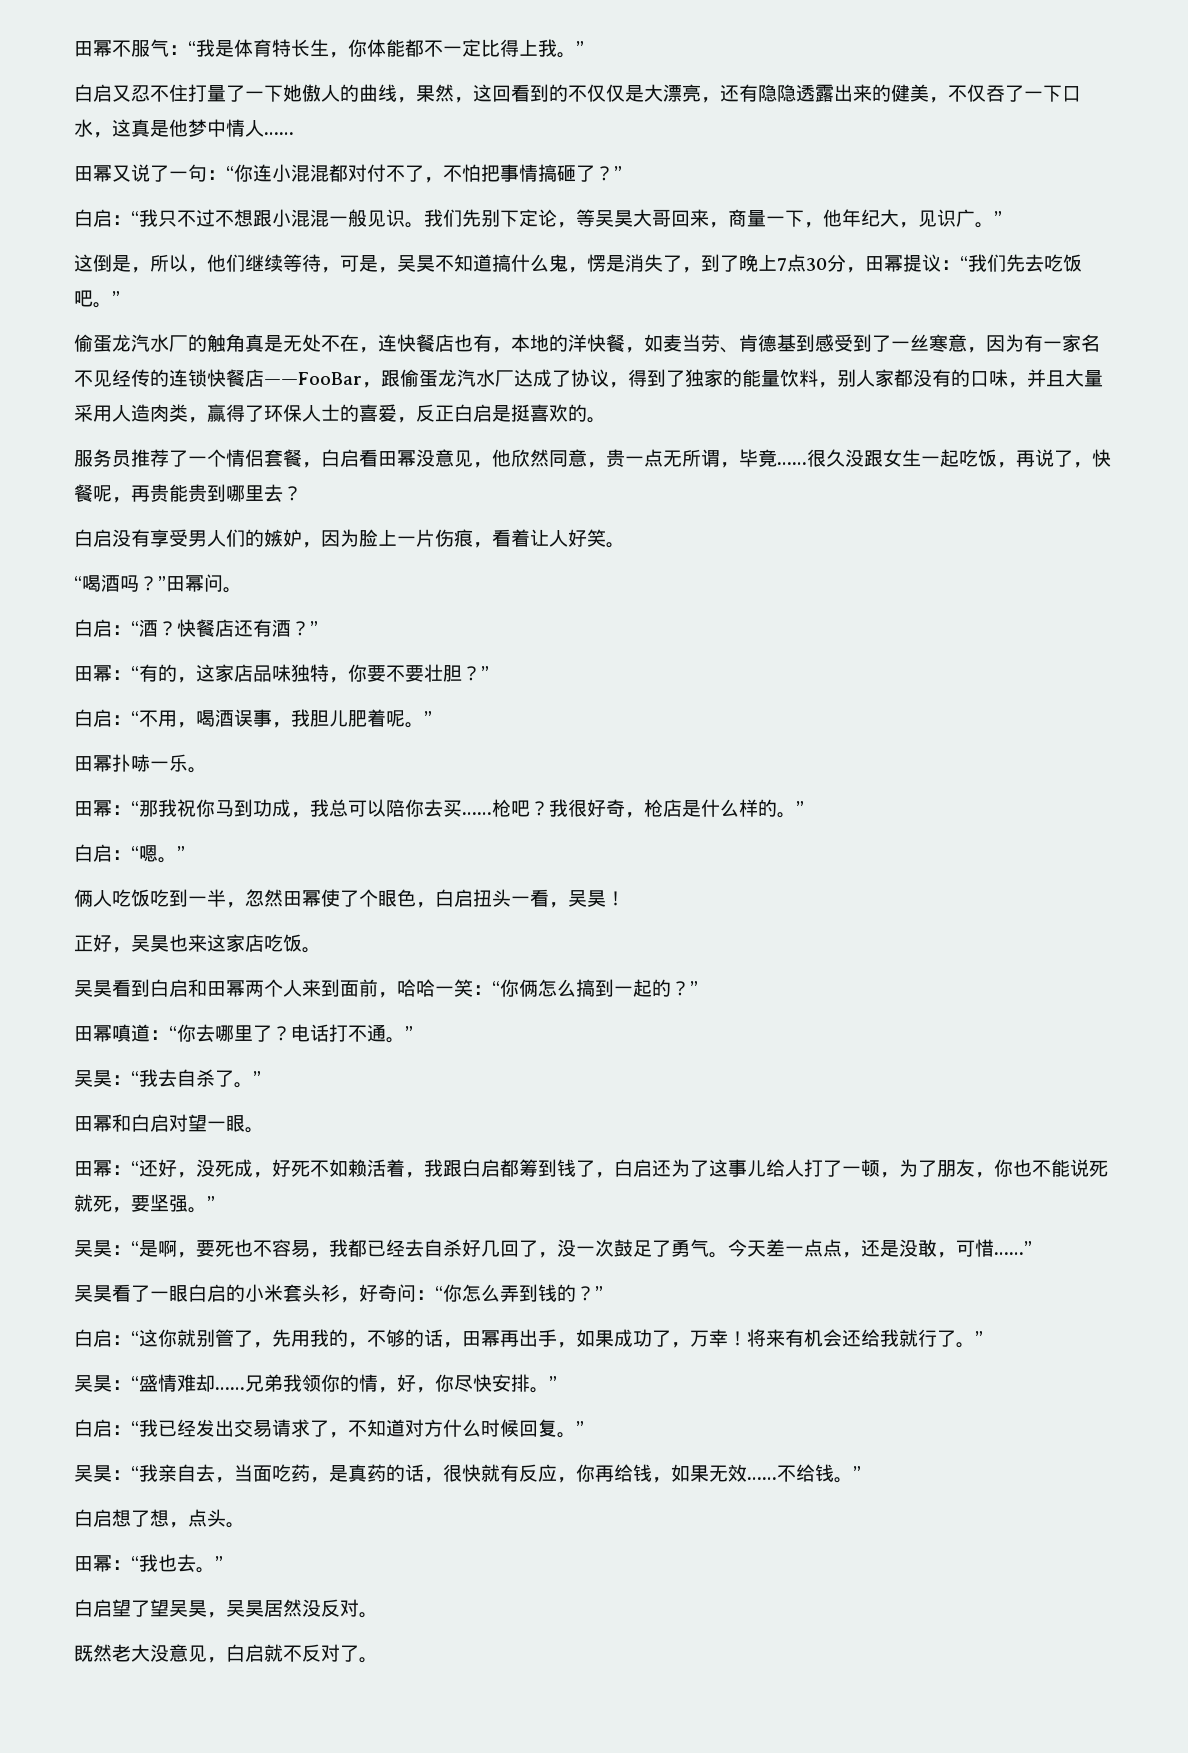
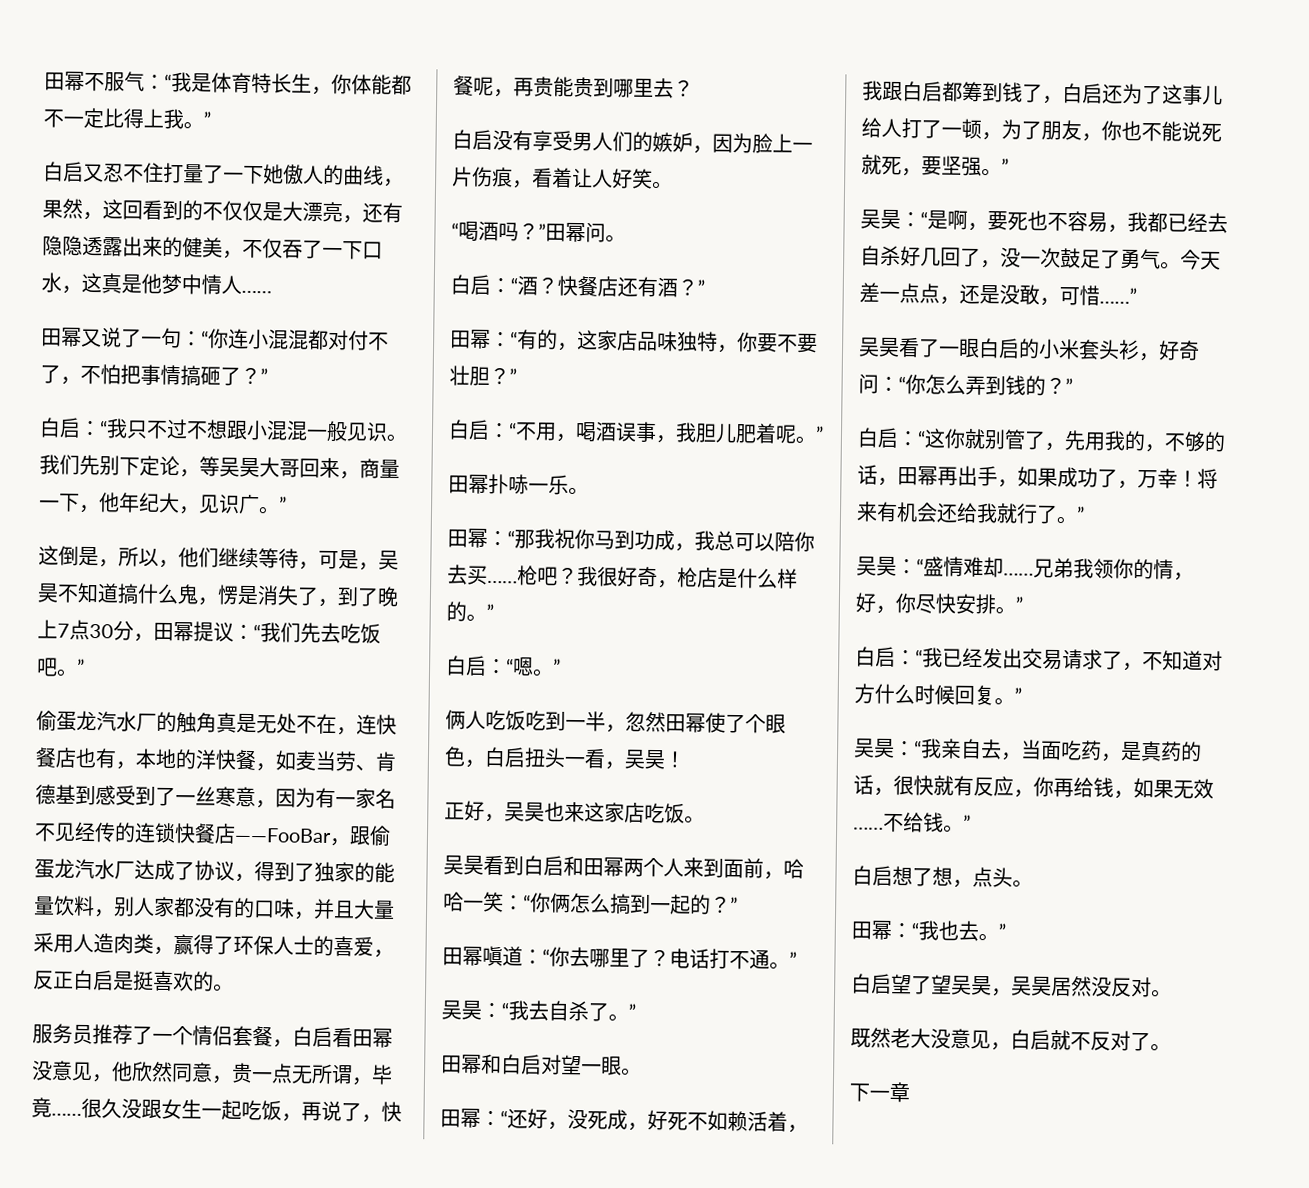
+ 下一章

